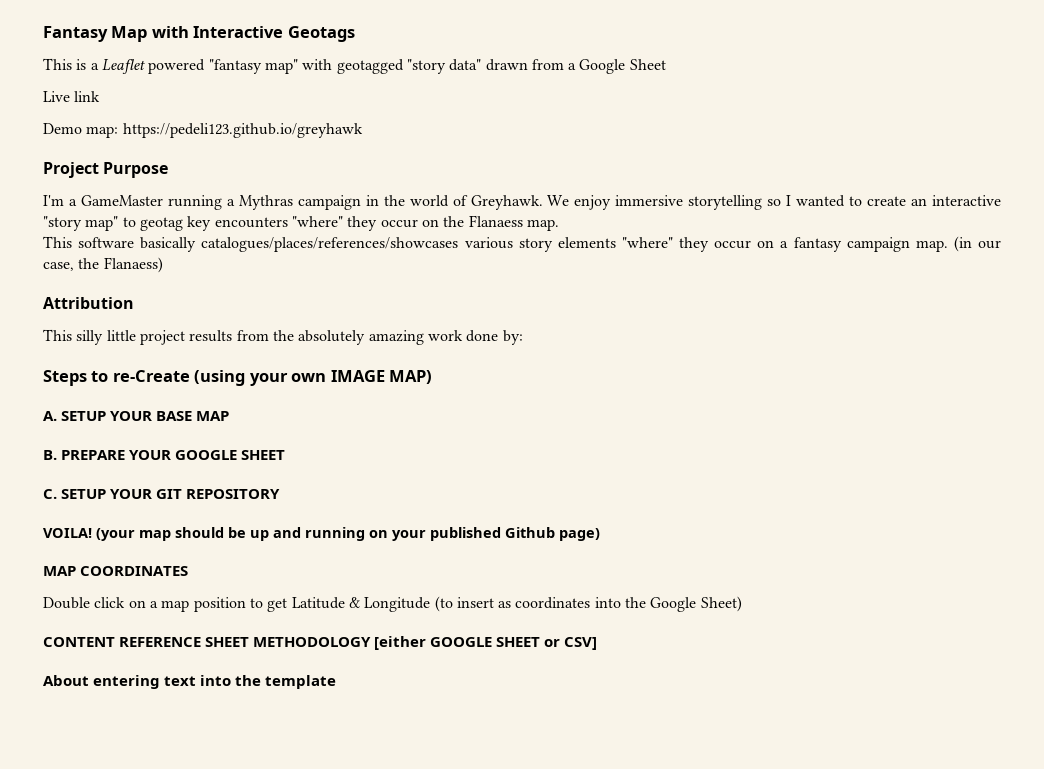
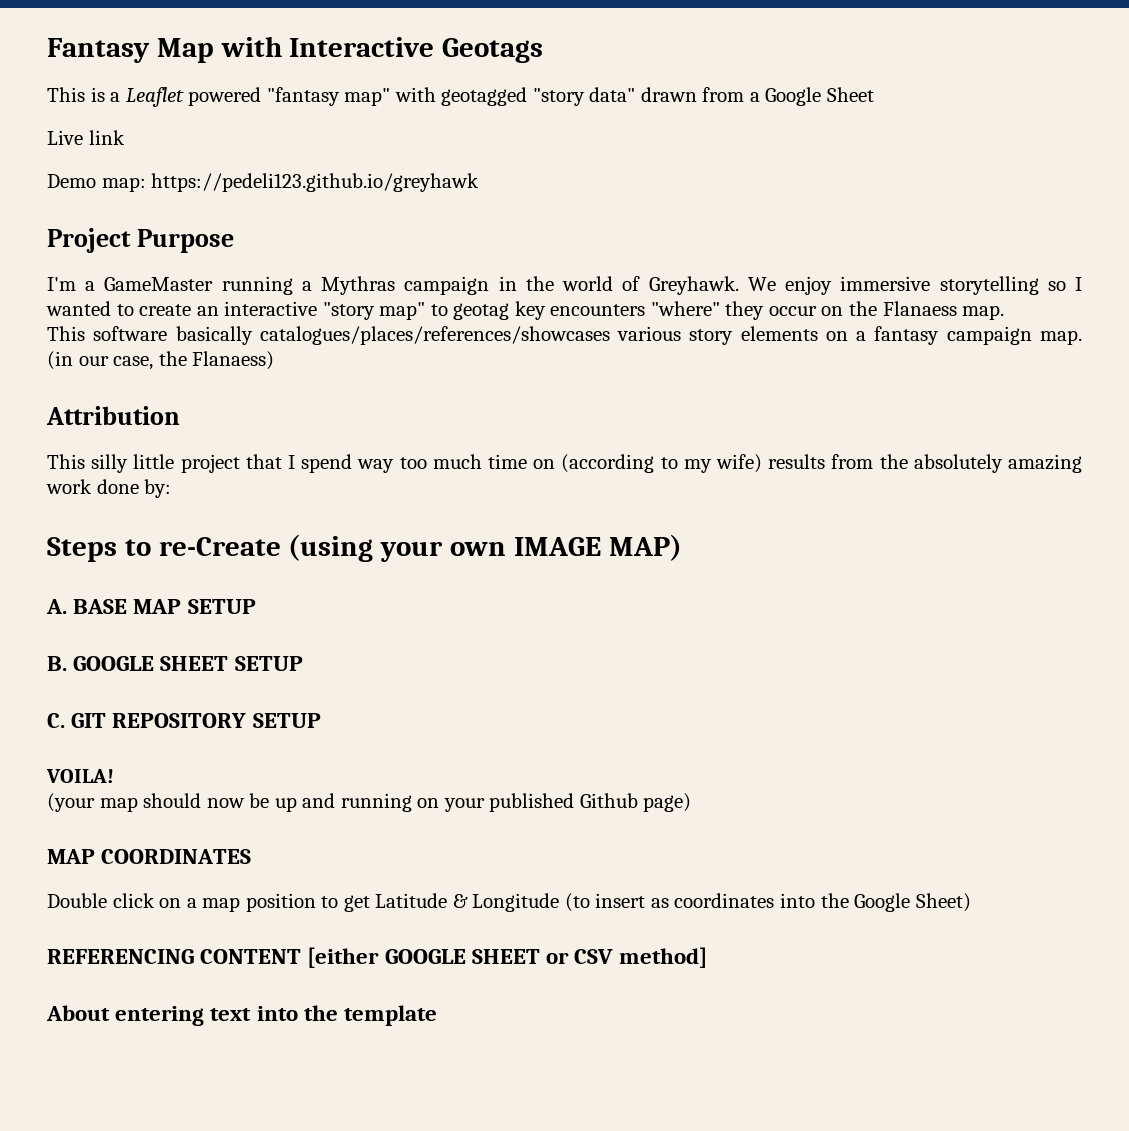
- This software basically catalogues/places/references/showcases various story elements "where" they occur on a fantasy campaign map.
+ This software basically catalogues/places/references/showcases various story elements on a fantasy campaign map.
- This silly little project results from the absolutely amazing work done by:
+ This silly little project that I spend way too much time on (according to my wife) results from the absolutely amazing work done by:
- A. SETUP YOUR BASE MAP
+ A. BASE MAP SETUP
- B. PREPARE YOUR GOOGLE SHEET
+ B. GOOGLE SHEET SETUP
- C. SETUP YOUR GIT REPOSITORY
+ C. GIT REPOSITORY SETUP
- VOILA! (your map should be up and running on your published Github page)
+ VOILA!
+ (your map should now be up and running on your published Github page)
- CONTENT REFERENCE SHEET METHODOLOGY [either GOOGLE SHEET or CSV]
+ REFERENCING CONTENT [either GOOGLE SHEET or CSV method]

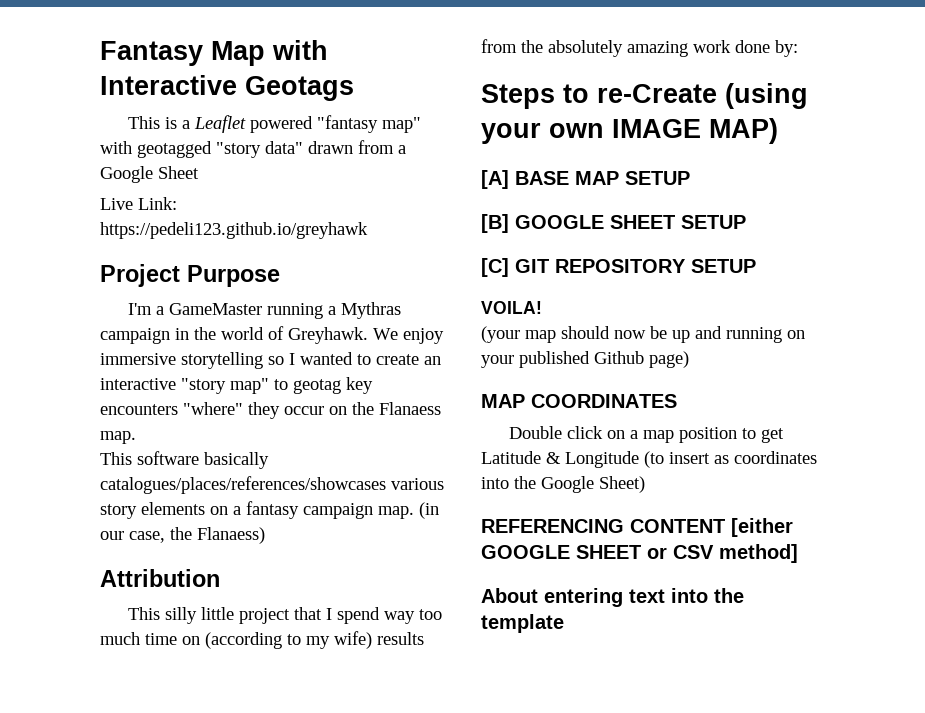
- Live link
- Demo map: https://pedeli123.github.io/greyhawk
+ Live Link: https://pedeli123.github.io/greyhawk
- A. BASE MAP SETUP
+ [A] BASE MAP SETUP
- B. GOOGLE SHEET SETUP
+ [B] GOOGLE SHEET SETUP
- C. GIT REPOSITORY SETUP
+ [C] GIT REPOSITORY SETUP

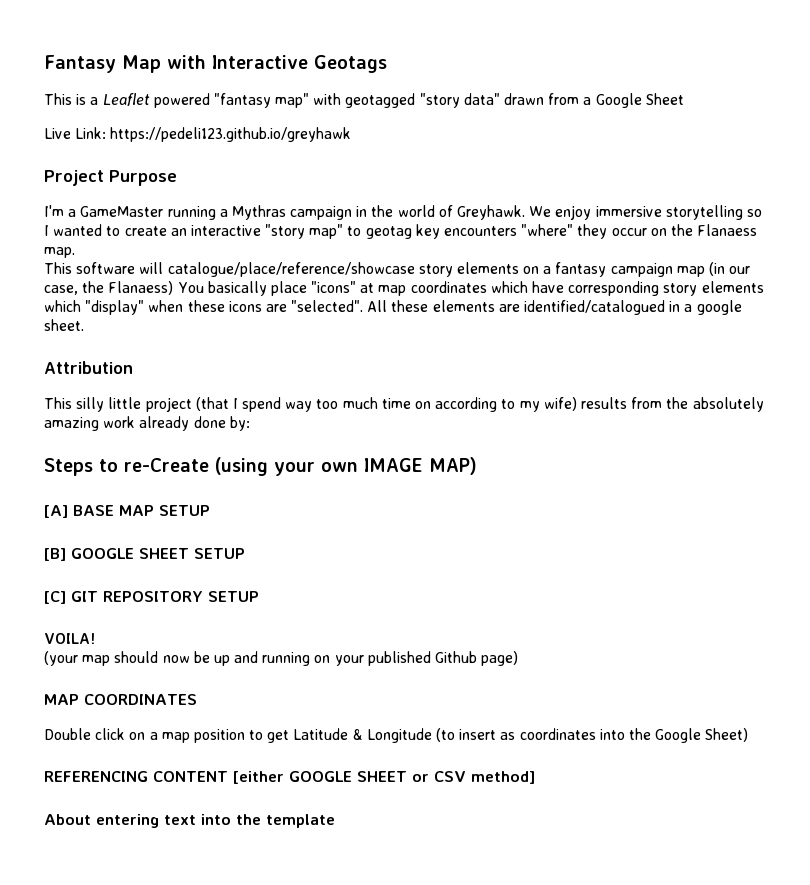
- This software basically catalogues/places/references/showcases various story elements on a fantasy campaign map. (in our case, the Flanaess)
+ This software will catalogue/place/reference/showcase story elements on a fantasy campaign map (in our case, the Flanaess) You basically place "icons" at map coordinates which have corresponding story elements which "display" when these icons are "selected". All these elements are identified/catalogued in a google sheet.
- This silly little project that I spend way too much time on (according to my wife) results from the absolutely amazing work done by:
+ This silly little project (that I spend way too much time on according to my wife) results from the absolutely amazing work already done by:

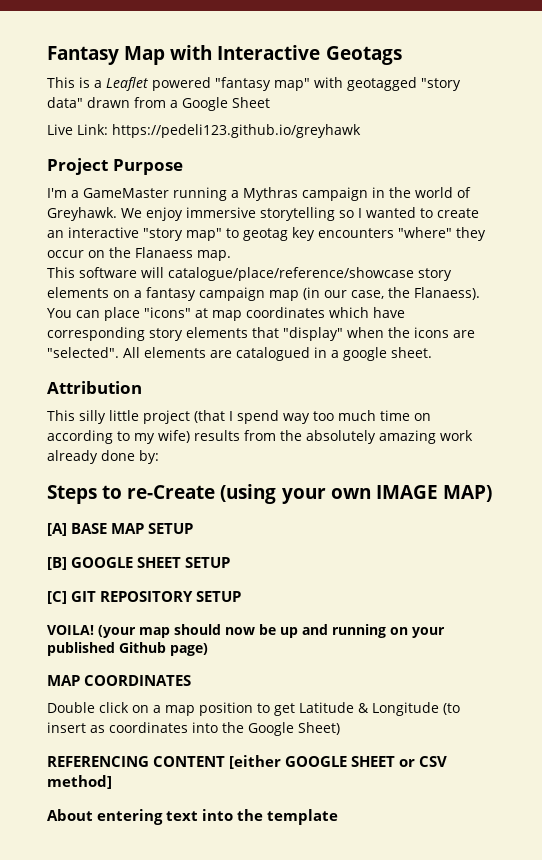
- This software will catalogue/place/reference/showcase story elements on a fantasy campaign map (in our case, the Flanaess) You basically place "icons" at map coordinates which have corresponding story elements which "display" when these icons are "selected".
+ This software will catalogue/place/reference/showcase story elements on a fantasy campaign map (in our case, the Flanaess). You can place "icons" at map coordinates which have corresponding story elements that "display" when the icons are "selected".
- All these elements are identified/catalogued in a google sheet.
+ All elements are catalogued in a google sheet.
- VOILA!
- (your map should now be up and running on your published Github page)
+ VOILA! (your map should now be up and running on your published Github page)

